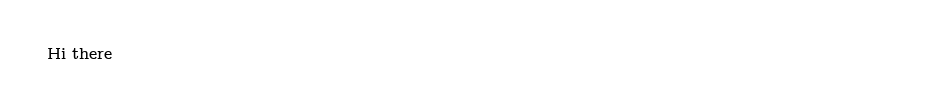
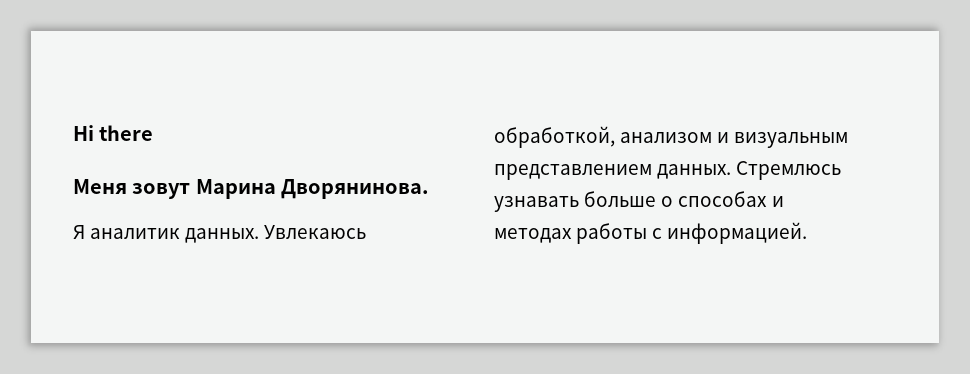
+ Меня зовут Марина Дворянинова.
+ Я аналитик данных. Увлекаюсь обработкой, анализом и визуальным представлением данных. Стремлюсь узнавать больше о способах и методах работы с информацией.

